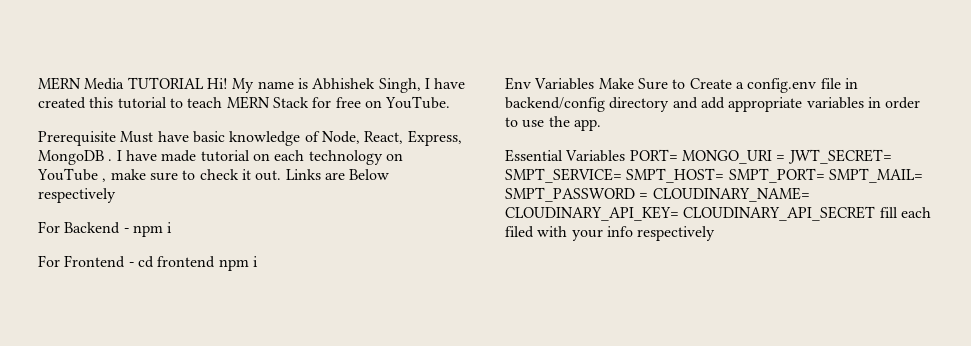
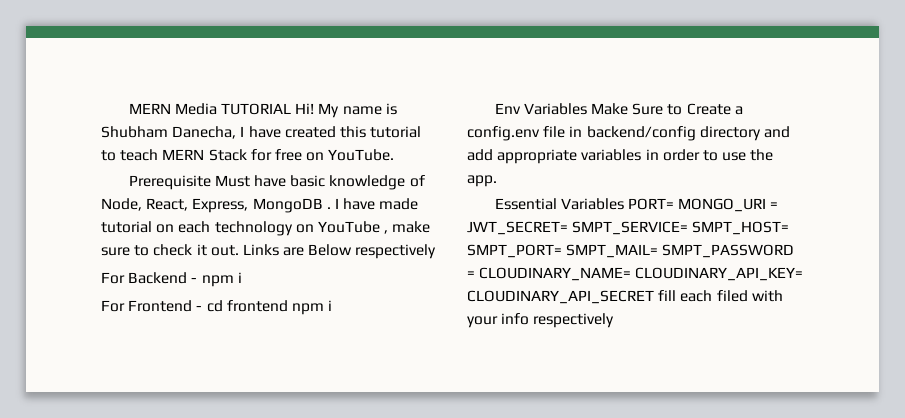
- My name is Abhishek Singh, I have created this tutorial to teach MERN Stack for free on YouTube.
+ My name is Shubham Danecha, I have created this tutorial to teach MERN Stack for free on YouTube.

